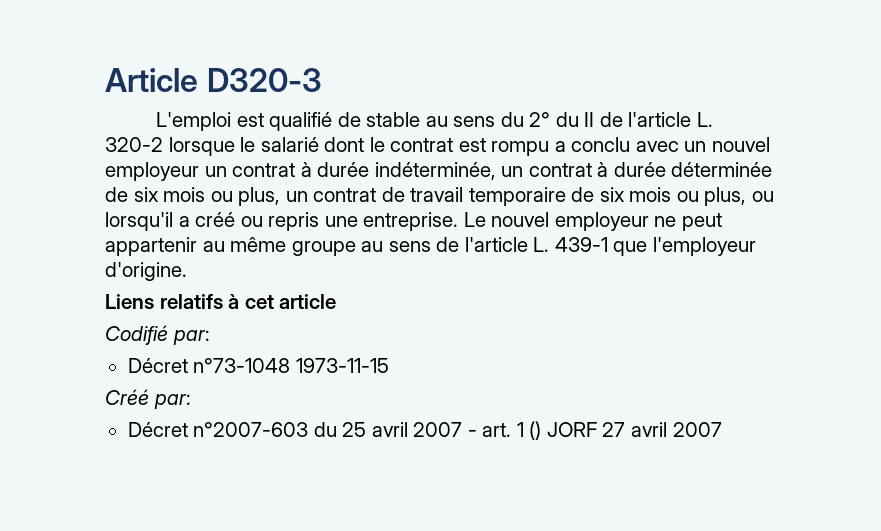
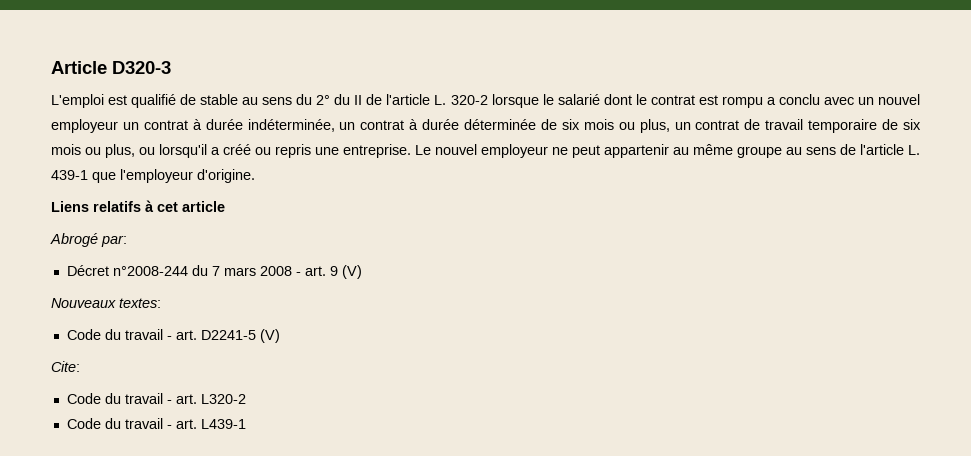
- Codifié par:
- Décret n°73-1048 1973-11-15
- Créé par:
- Décret n°2007-603 du 25 avril 2007 - art. 1 () JORF 27 avril 2007
+ Abrogé par:
+ Décret n°2008-244 du 7 mars 2008 - art. 9 (V)
+ Nouveaux textes:
+ Code du travail - art. D2241-5 (V)
+ Cite:
+ Code du travail - art. L320-2
+ Code du travail - art. L439-1

